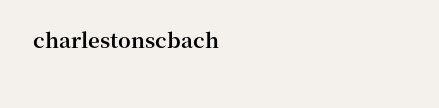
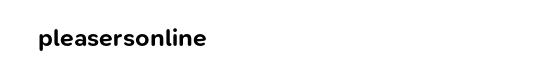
- charlestonscbach
+ pleasersonline

